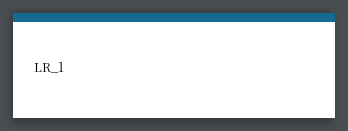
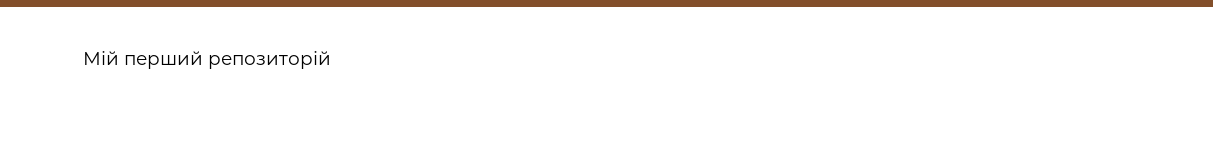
- LR_1
+ Мій перший репозиторій

